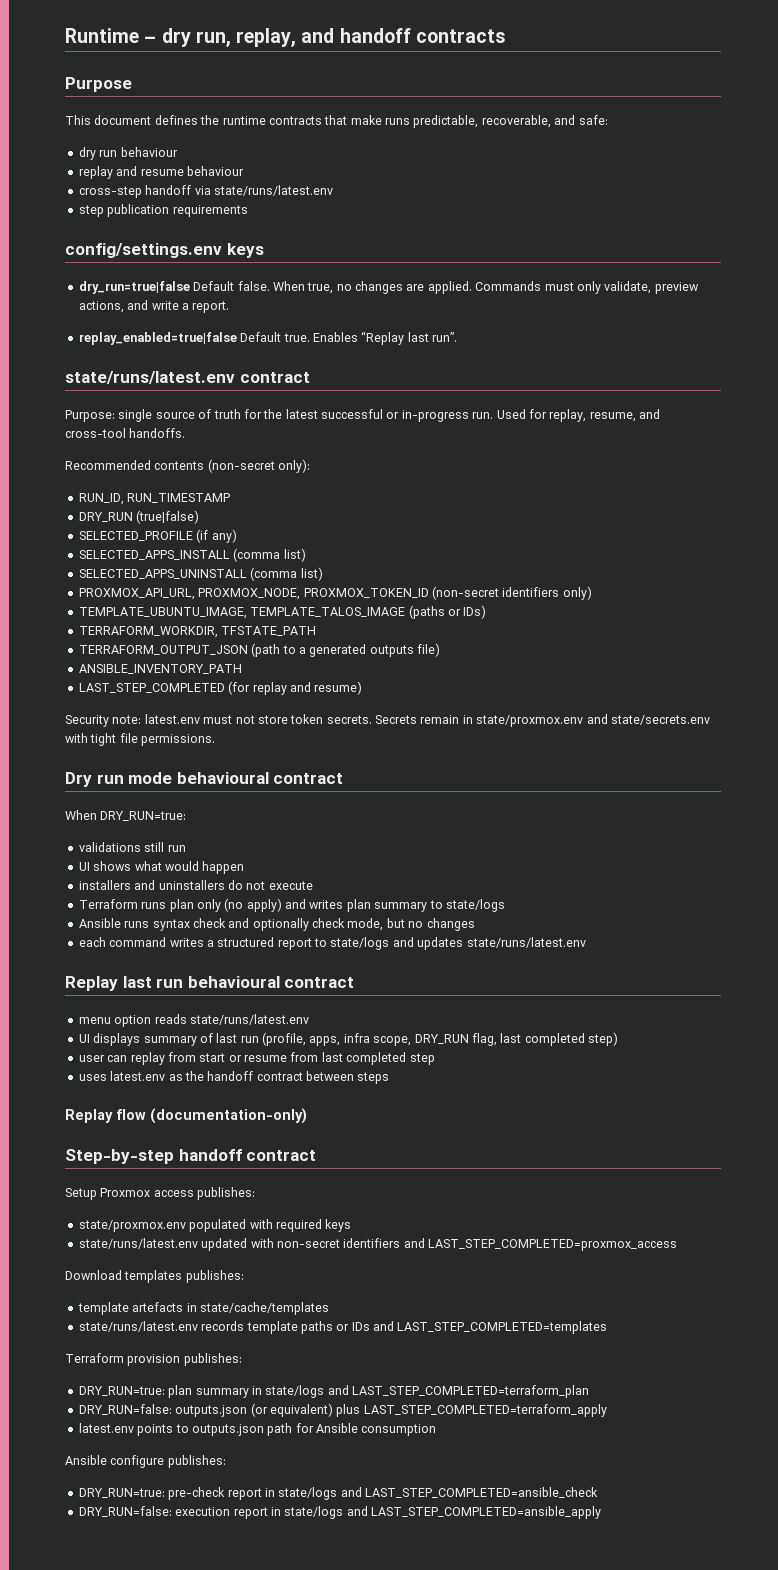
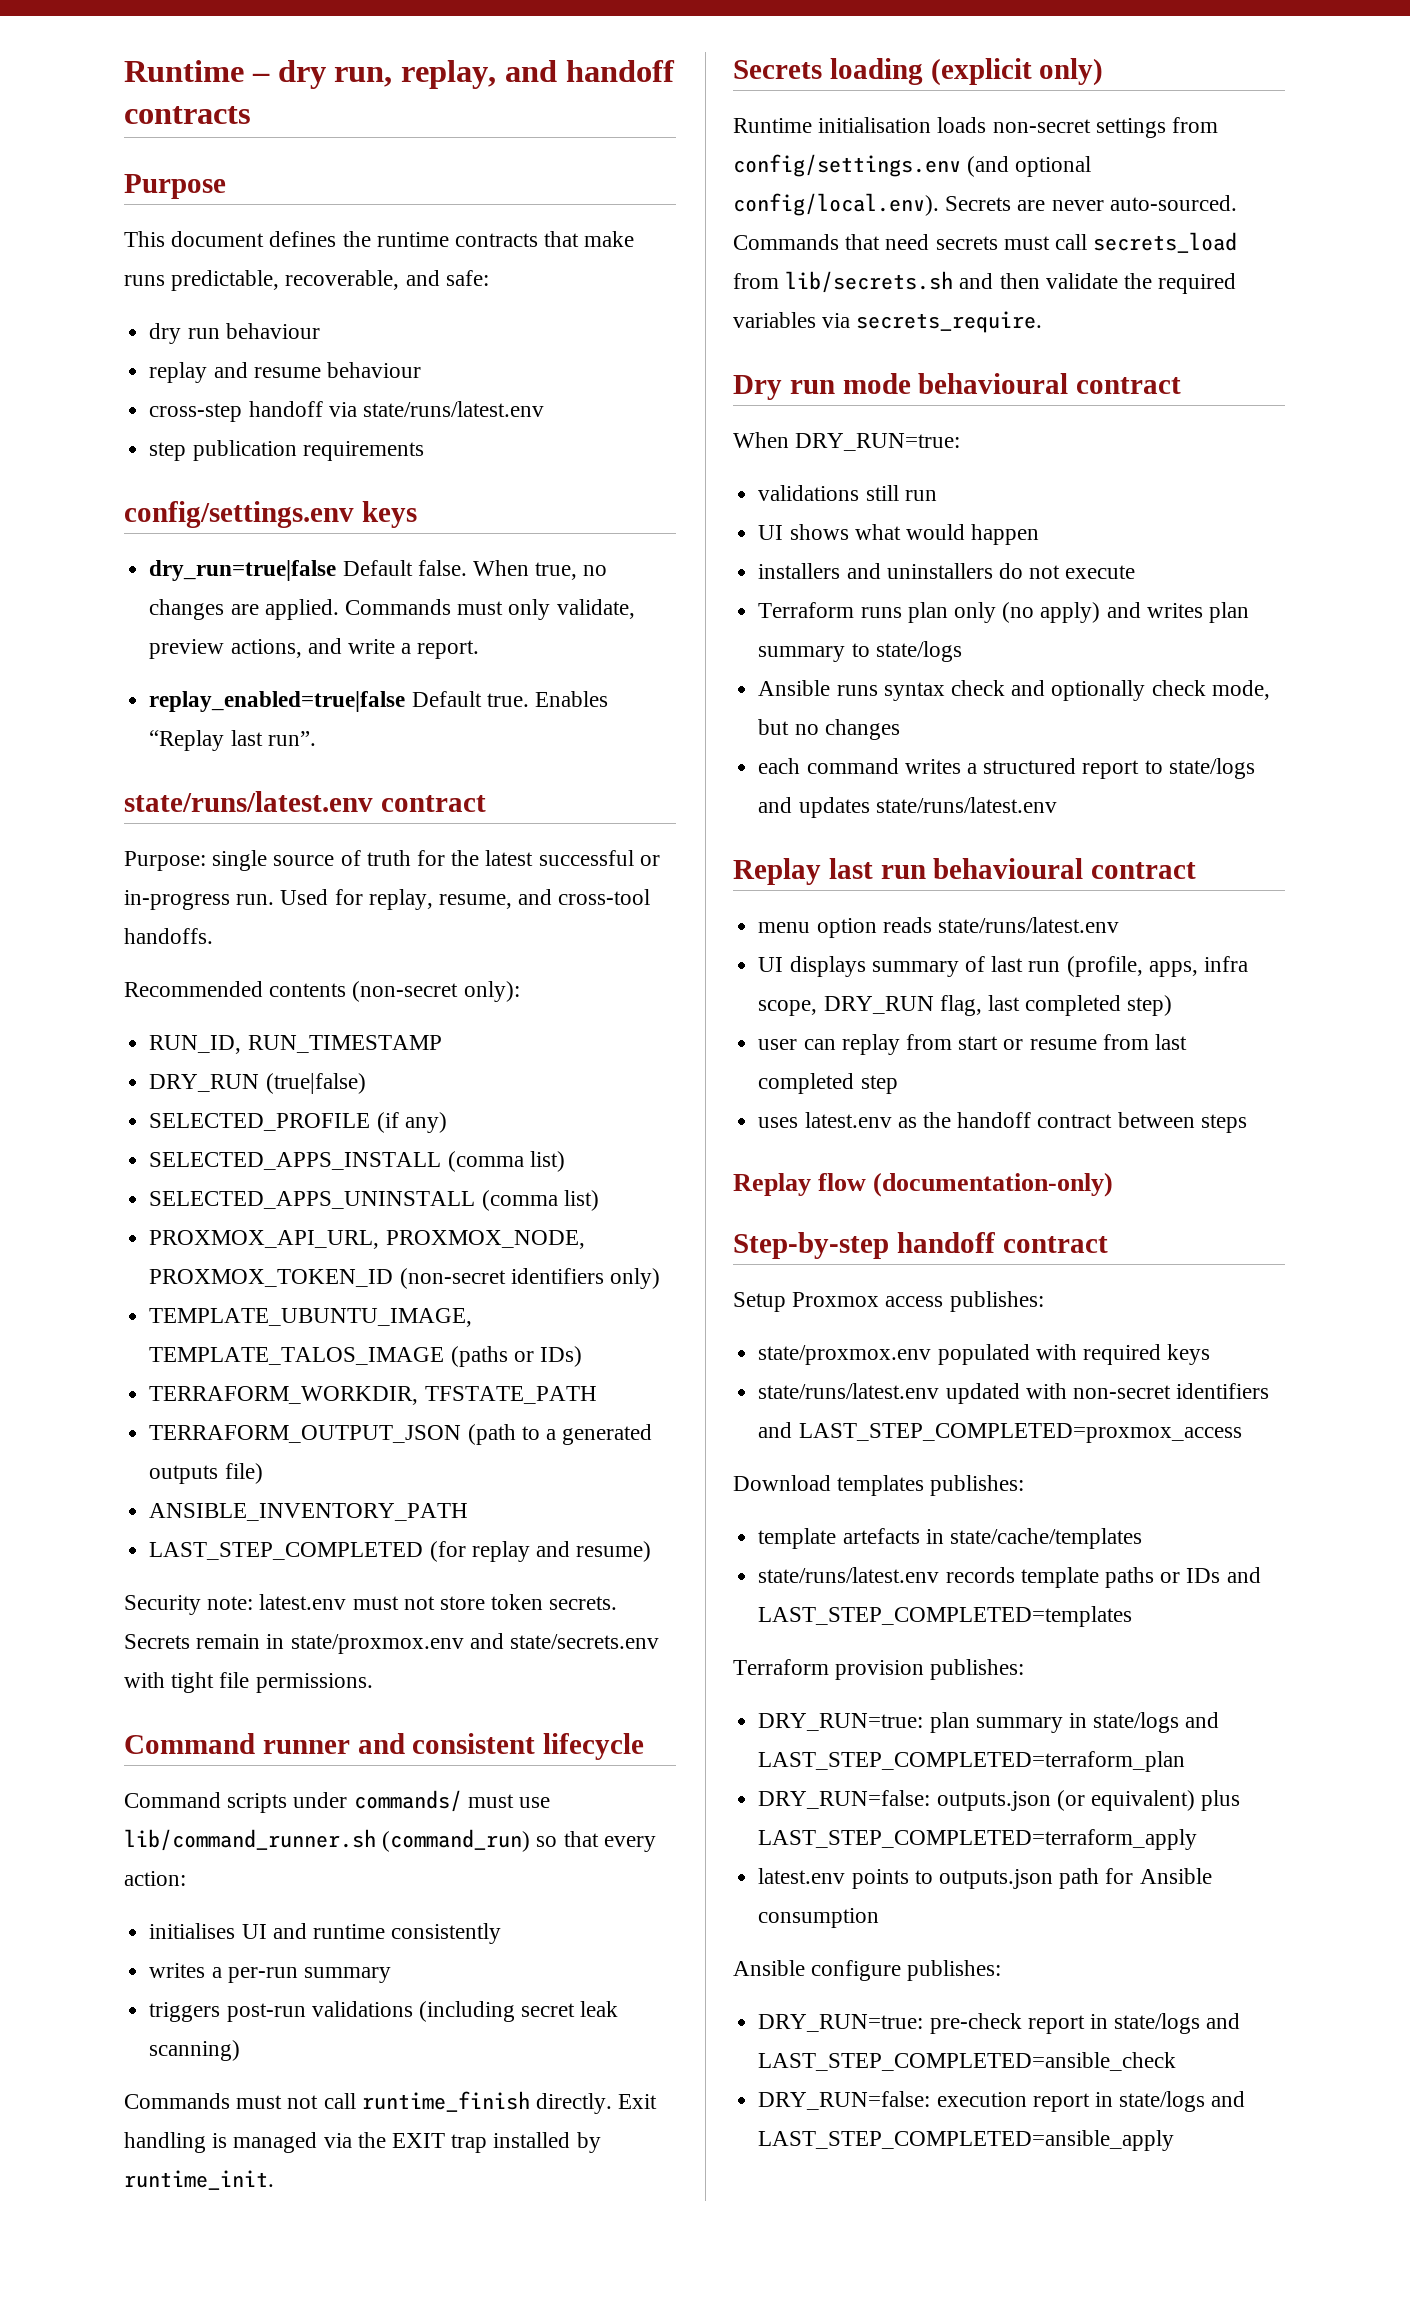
+ Command runner and consistent lifecycle
+ Command scripts under commands/ must use lib/command_runner.sh (command_run) so that every action:
+ initialises UI and runtime consistently
+ writes a per-run summary
+ triggers post-run validations (including secret leak scanning)
+ Commands must not call runtime_finish directly. Exit handling is managed via the EXIT trap installed by runtime_init.
+ Secrets loading (explicit only)
+ Runtime initialisation loads non-secret settings from config/settings.env (and optional config/local.env). Secrets are never auto-sourced. Commands that need secrets must call secrets_load from lib/secrets.sh and then validate the required variables via secrets_require.

